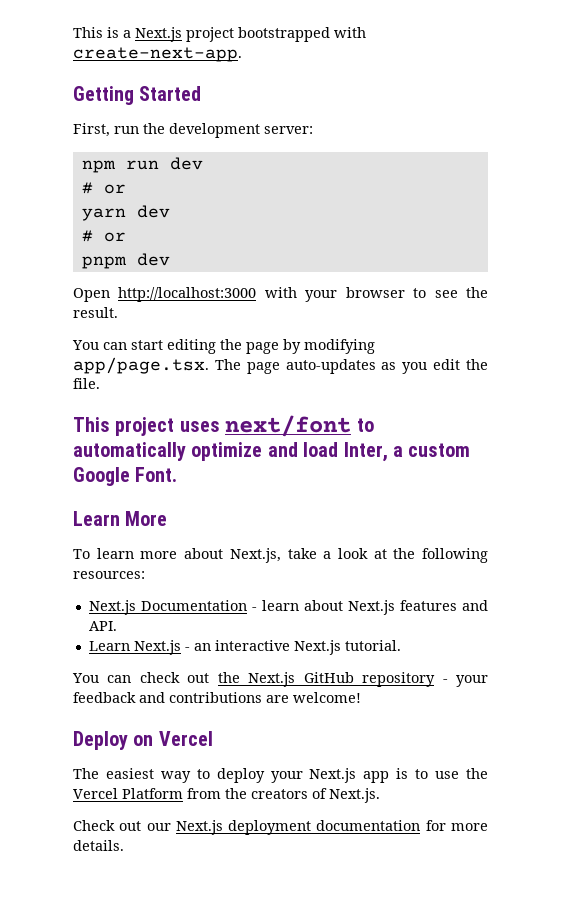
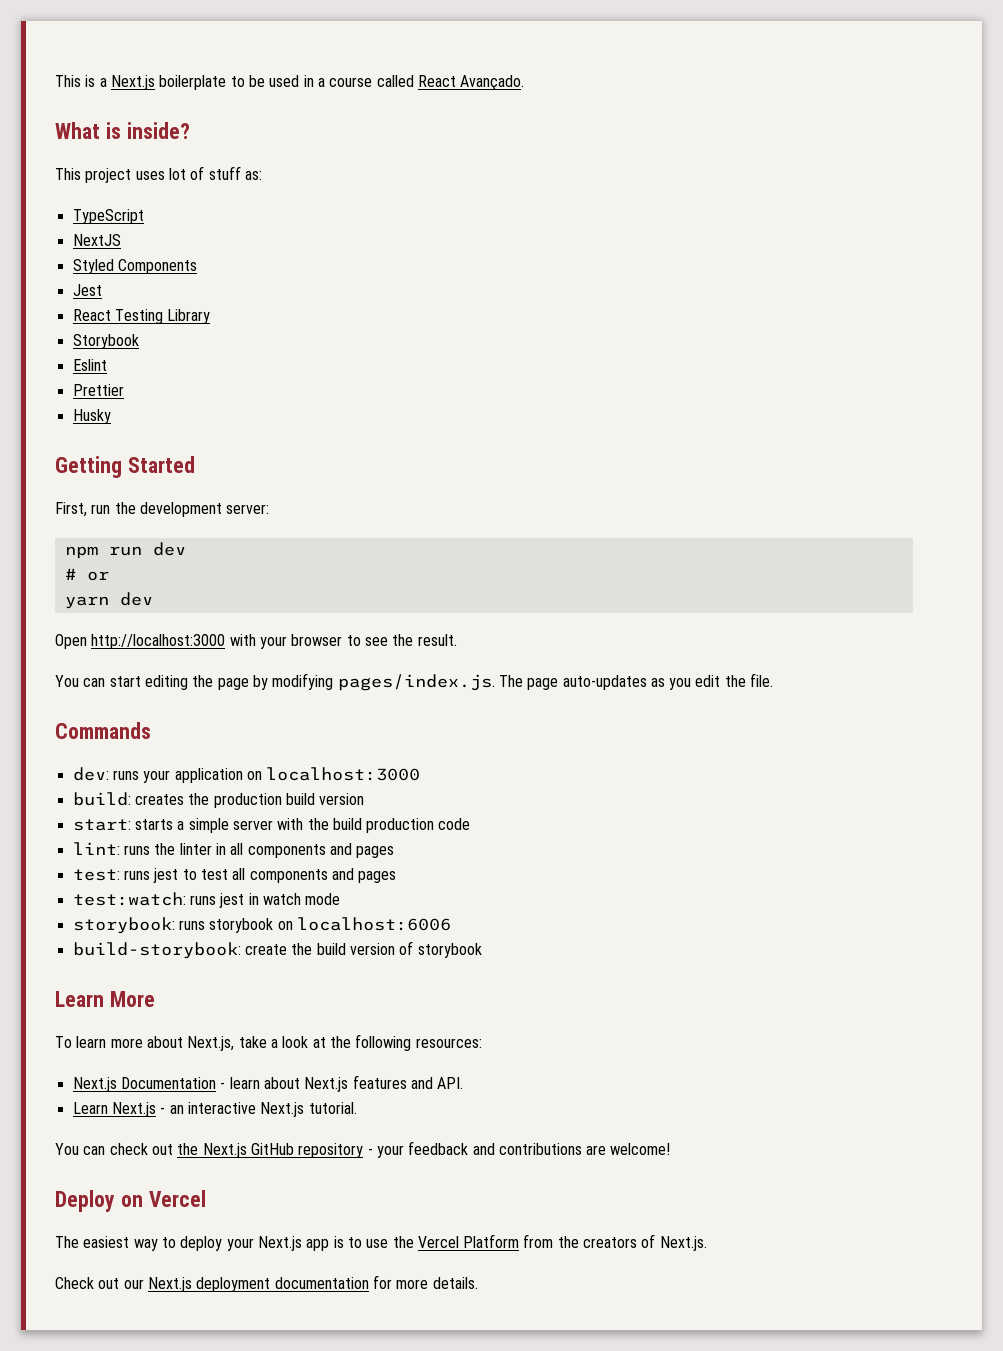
- This is a Next.js project bootstrapped with create-next-app.
+ This is a Next.js boilerplate to be used in a course called React Avançado.
+ What is inside?
+ This project uses lot of stuff as:
+ TypeScript
+ NextJS
+ Styled Components
+ Jest
+ React Testing Library
+ Storybook
+ Eslint
+ Prettier
+ Husky
  yarn dev
- # or
- pnpm dev
- You can start editing the page by modifying app/page.tsx. The page auto-updates as you edit the file.
+ You can start editing the page by modifying pages/index.js. The page auto-updates as you edit the file.
- This project uses next/font to automatically optimize and load Inter, a custom Google Font.
+ Commands
+ dev: runs your application on localhost:3000
+ build: creates the production build version
+ start: starts a simple server with the build production code
+ lint: runs the linter in all components and pages
+ test: runs jest to test all components and pages
+ test:watch: runs jest in watch mode
+ storybook: runs storybook on localhost:6006
+ build-storybook: create the build version of storybook

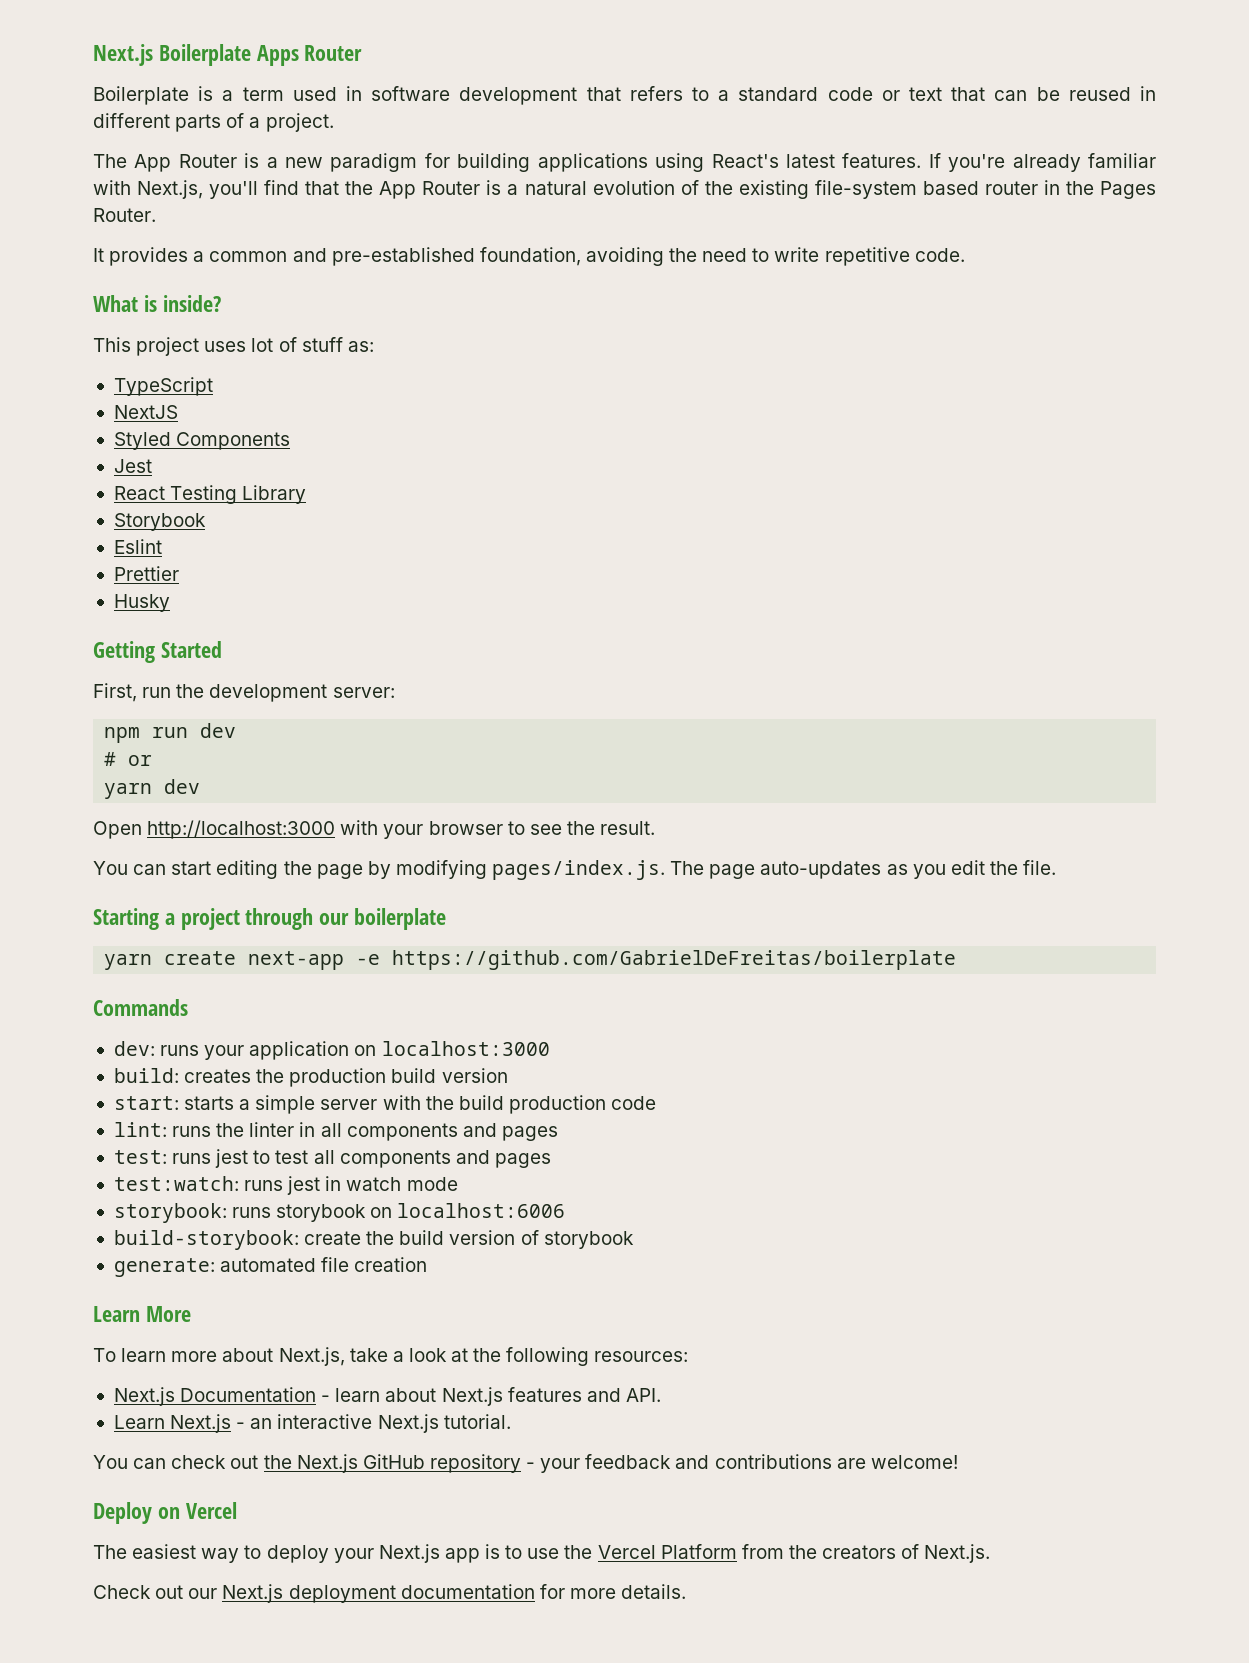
- This is a Next.js boilerplate to be used in a course called React Avançado.
+ Next.js Boilerplate Apps Router
+ Boilerplate is a term used in software development that refers to a standard code or text that can be reused in different parts of a project.
+ The App Router is a new paradigm for building applications using React's latest features. If you're already familiar with Next.js, you'll find that the App Router is a natural evolution of the existing file-system based router in the Pages Router.
+ It provides a common and pre-established foundation, avoiding the need to write repetitive code.
+ Starting a project through our boilerplate
+ yarn create next-app -e https://github.com/GabrielDeFreitas/boilerplate
+ generate: automated file creation

